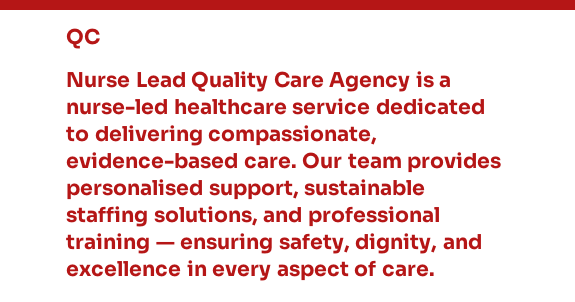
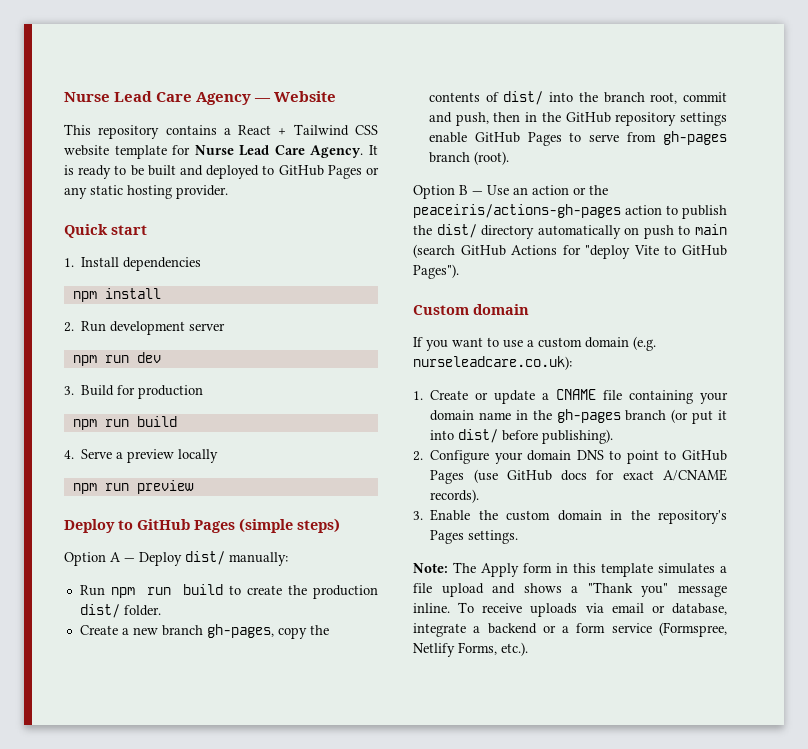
- QC
- Nurse Lead Quality Care Agency is a nurse-led healthcare service dedicated to delivering compassionate, evidence-based care. Our team provides personalised support, sustainable staffing solutions, and professional training — ensuring safety, dignity, and excellence in every aspect of care.
+ Nurse Lead Care Agency — Website
+ This repository contains a React + Tailwind CSS website template for Nurse Lead Care Agency. It is ready to be built and deployed to GitHub Pages or any static hosting provider.
+ Quick start
+ 1. Install dependencies
+ npm install
+ 2. Run development server
+ npm run dev
+ 3. Build for production
+ npm run build
+ 4. Serve a preview locally
+ npm run preview
+ Deploy to GitHub Pages (simple steps)
+ Option A — Deploy dist/ manually:
+ Run npm run build to create the production dist/ folder.
+ Create a new branch gh-pages, copy the contents of dist/ into the branch root, commit and push, then in the GitHub repository settings enable GitHub Pages to serve from gh-pages branch (root).
+ Option B — Use an action or the peaceiris/actions-gh-pages action to publish the dist/ directory automatically on push to main (search GitHub Actions for "deploy Vite to GitHub Pages").
+ Custom domain
+ If you want to use a custom domain (e.g. nurseleadcare.co.uk):
+ 1. Create or update a CNAME file containing your domain name in the gh-pages branch (or put it into dist/ before publishing).
+ 2. Configure your domain DNS to point to GitHub Pages (use GitHub docs for exact A/CNAME records).
+ 3. Enable the custom domain in the repository's Pages settings.
+ Note: The Apply form in this template simulates a file upload and shows a "Thank you" message inline. To receive uploads via email or database, integrate a backend or a form service (Formspree, Netlify Forms, etc.).

